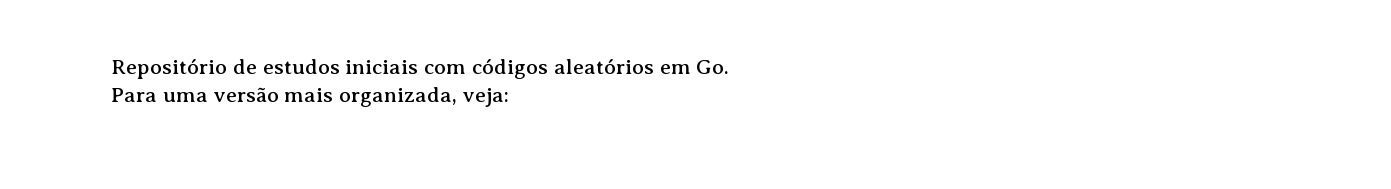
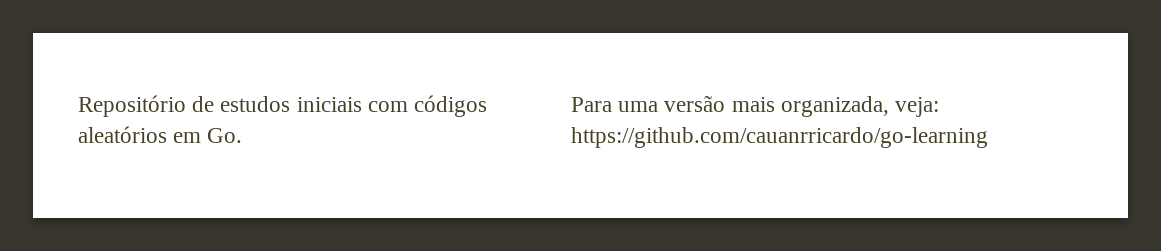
- Para uma versão mais organizada, veja:
+ Para uma versão mais organizada, veja: https://github.com/cauanrricardo/go-learning

